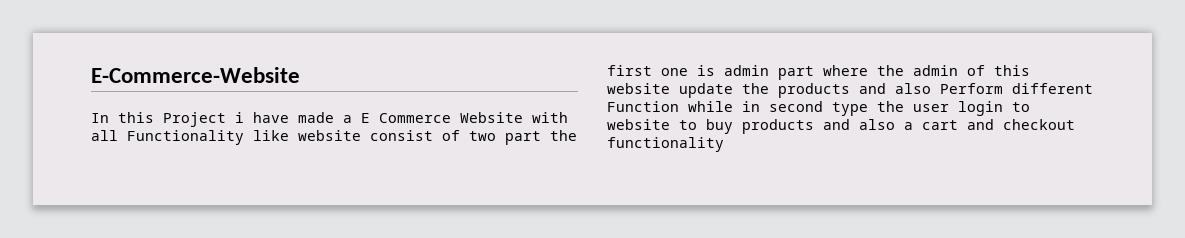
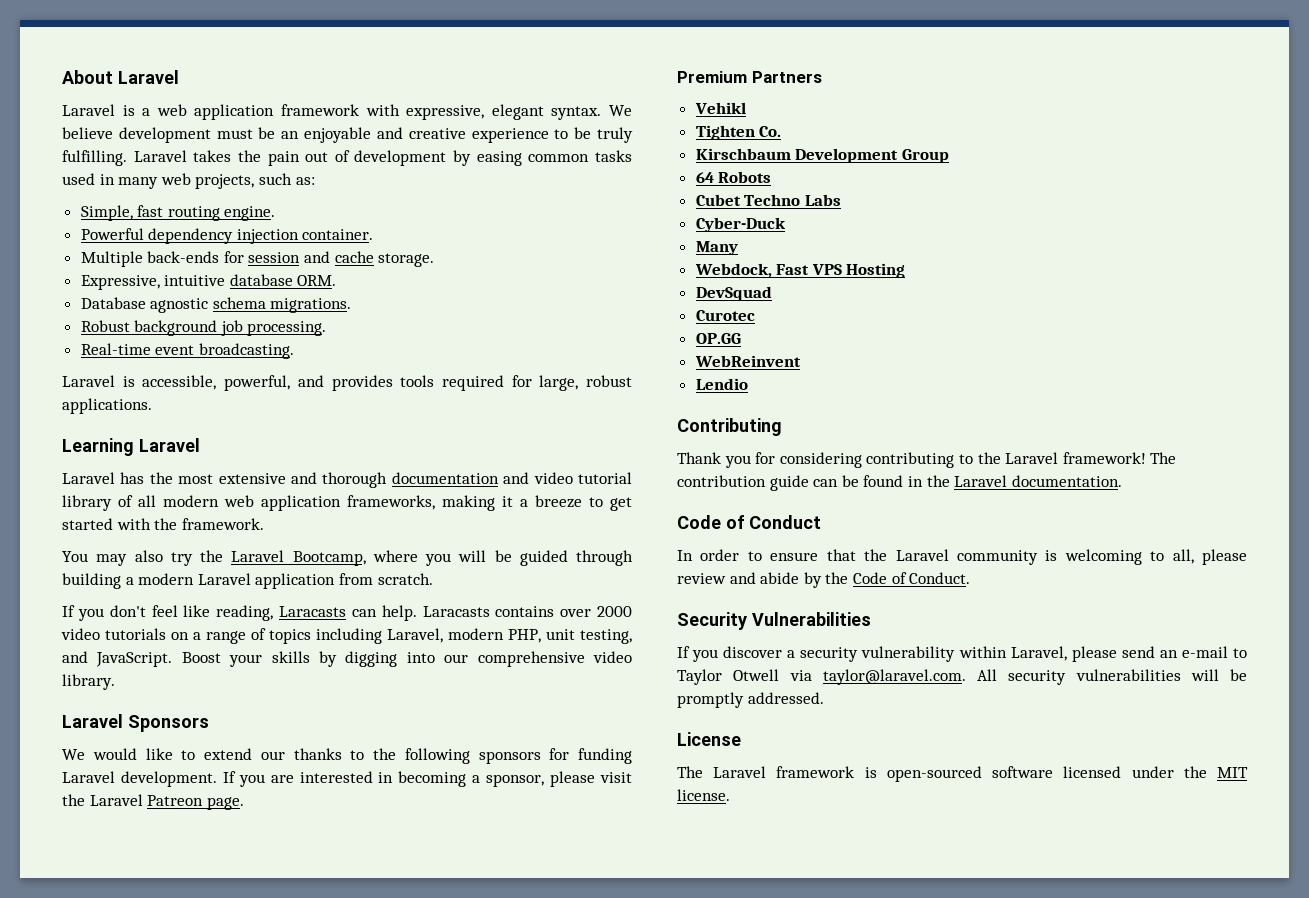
- E-Commerce-Website
- In this Project i have made a E Commerce Website with all Functionality like website consist of two part the first one is admin part where the admin of this website update the products and also Perform different Function while in second type the user login to website to buy products and also a cart and checkout functionality
+ About Laravel
+ Laravel is a web application framework with expressive, elegant syntax. We believe development must be an enjoyable and creative experience to be truly fulfilling. Laravel takes the pain out of development by easing common tasks used in many web projects, such as:
+ Simple, fast routing engine.
+ Powerful dependency injection container.
+ Multiple back-ends for session and cache storage.
+ Expressive, intuitive database ORM.
+ Database agnostic schema migrations.
+ Robust background job processing.
+ Real-time event broadcasting.
+ Laravel is accessible, powerful, and provides tools required for large, robust applications.
+ Learning Laravel
+ Laravel has the most extensive and thorough documentation and video tutorial library of all modern web application frameworks, making it a breeze to get started with the framework.
+ You may also try the Laravel Bootcamp, where you will be guided through building a modern Laravel application from scratch.
+ If you don't feel like reading, Laracasts can help. Laracasts contains over 2000 video tutorials on a range of topics including Laravel, modern PHP, unit testing, and JavaScript. Boost your skills by digging into our comprehensive video library.
+ Laravel Sponsors
+ We would like to extend our thanks to the following sponsors for funding Laravel development. If you are interested in becoming a sponsor, please visit the Laravel Patreon page.
+ Premium Partners
+ Vehikl
+ Tighten Co.
+ Kirschbaum Development Group
+ 64 Robots
+ Cubet Techno Labs
+ Cyber-Duck
+ Many
+ Webdock, Fast VPS Hosting
+ DevSquad
+ Curotec
+ OP.GG
+ WebReinvent
+ Lendio
+ Contributing
+ Thank you for considering contributing to the Laravel framework! The contribution guide can be found in the Laravel documentation.
+ Code of Conduct
+ In order to ensure that the Laravel community is welcoming to all, please review and abide by the Code of Conduct.
+ Security Vulnerabilities
+ If you discover a security vulnerability within Laravel, please send an e-mail to Taylor Otwell via taylor@laravel.com. All security vulnerabilities will be promptly addressed.
+ License
+ The Laravel framework is open-sourced software licensed under the MIT license.

